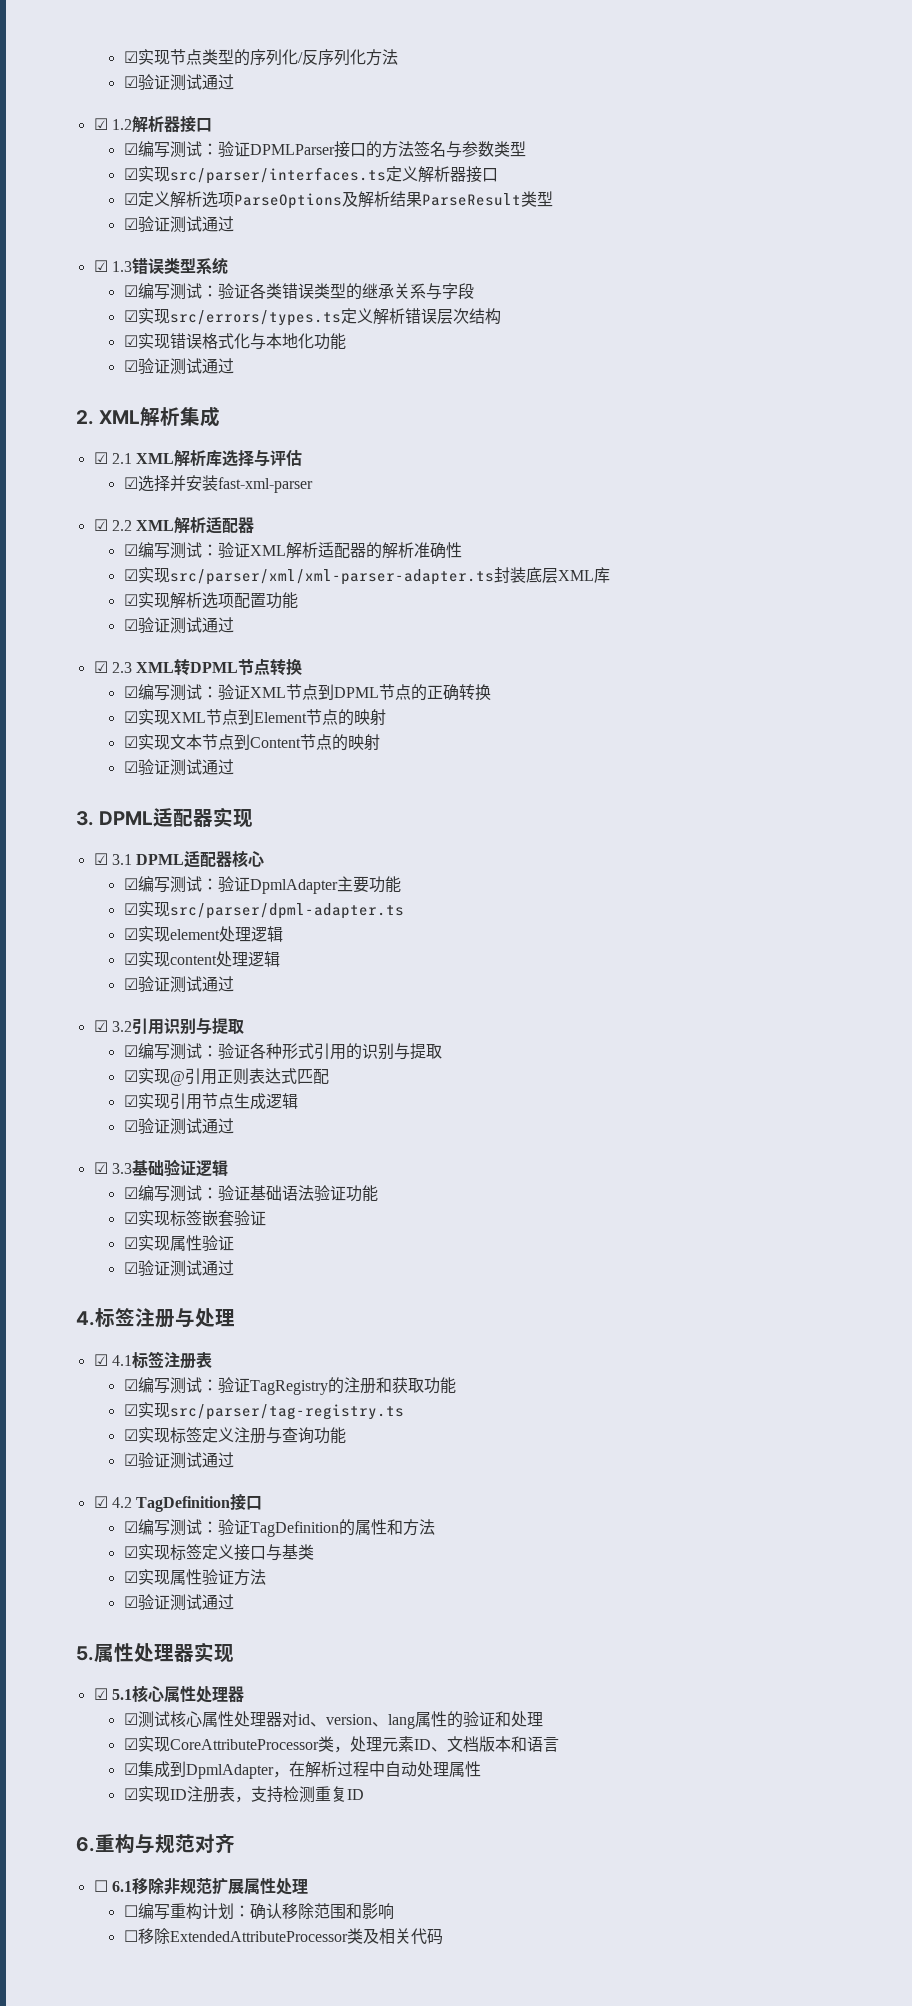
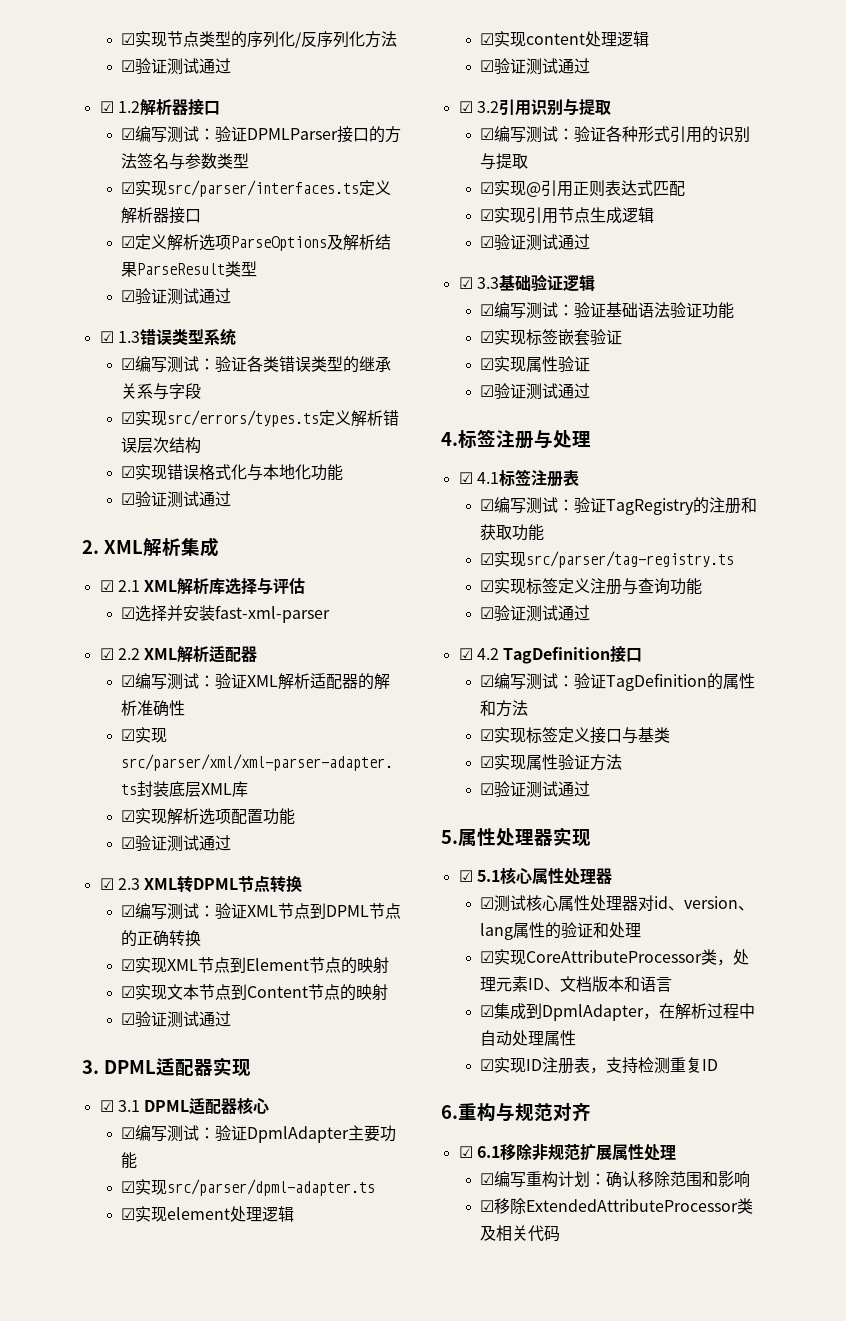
- ☐ 6.1移除非规范扩展属性处理
+ ☑ 6.1移除非规范扩展属性处理
- ☐编写重构计划：确认移除范围和影响
+ ☑编写重构计划：确认移除范围和影响
- ☐移除ExtendedAttributeProcessor类及相关代码
+ ☑移除ExtendedAttributeProcessor类及相关代码

